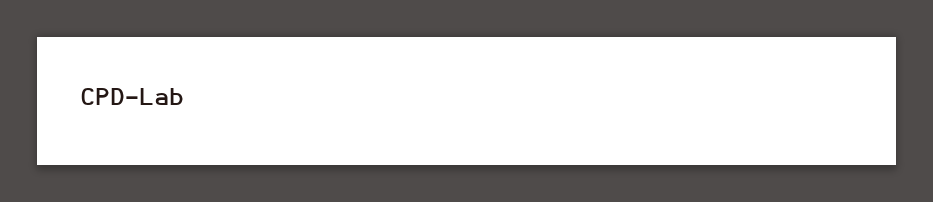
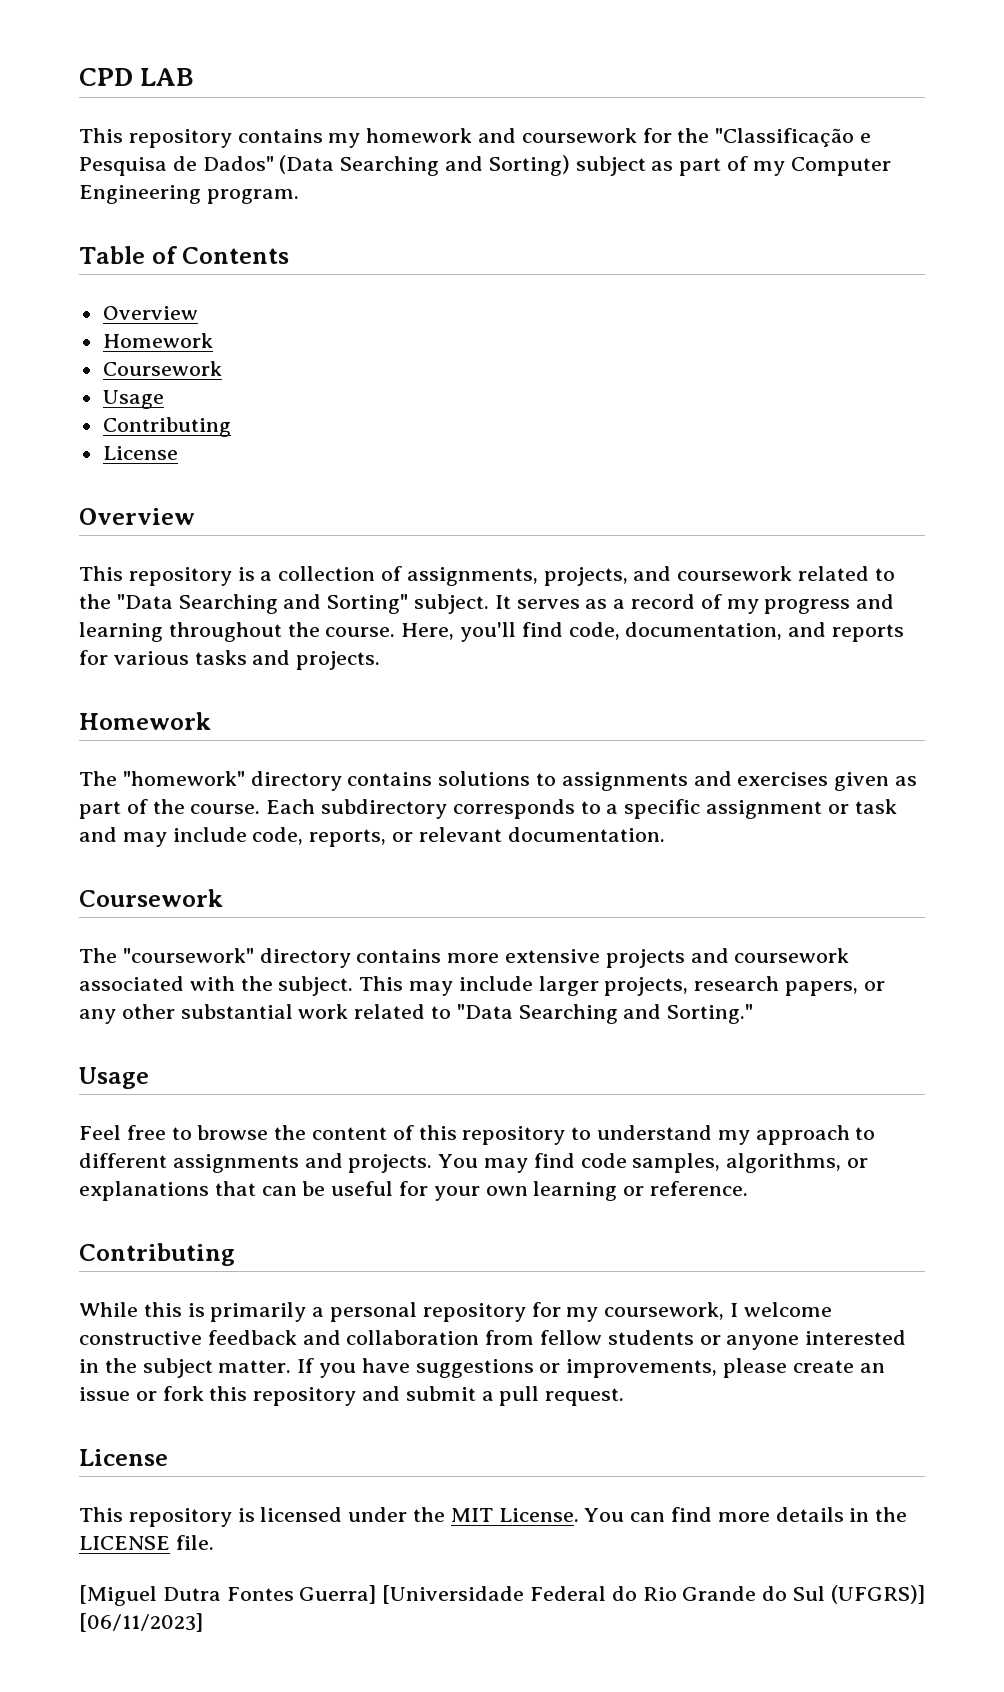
- CPD-Lab
+ CPD LAB
+ This repository contains my homework and coursework for the "Classificação e Pesquisa de Dados" (Data Searching and Sorting) subject as part of my Computer Engineering program.
+ Table of Contents
+ Overview
+ Homework
+ Coursework
+ Usage
+ Contributing
+ License
+ Overview
+ This repository is a collection of assignments, projects, and coursework related to the "Data Searching and Sorting" subject. It serves as a record of my progress and learning throughout the course. Here, you'll find code, documentation, and reports for various tasks and projects.
+ Homework
+ The "homework" directory contains solutions to assignments and exercises given as part of the course. Each subdirectory corresponds to a specific assignment or task and may include code, reports, or relevant documentation.
+ Coursework
+ The "coursework" directory contains more extensive projects and coursework associated with the subject. This may include larger projects, research papers, or any other substantial work related to "Data Searching and Sorting."
+ Usage
+ Feel free to browse the content of this repository to understand my approach to different assignments and projects. You may find code samples, algorithms, or explanations that can be useful for your own learning or reference.
+ Contributing
+ While this is primarily a personal repository for my coursework, I welcome constructive feedback and collaboration from fellow students or anyone interested in the subject matter. If you have suggestions or improvements, please create an issue or fork this repository and submit a pull request.
+ License
+ This repository is licensed under the MIT License. You can find more details in the LICENSE file.
+ [Miguel Dutra Fontes Guerra] [Universidade Federal do Rio Grande do Sul (UFGRS)] [06/11/2023]

